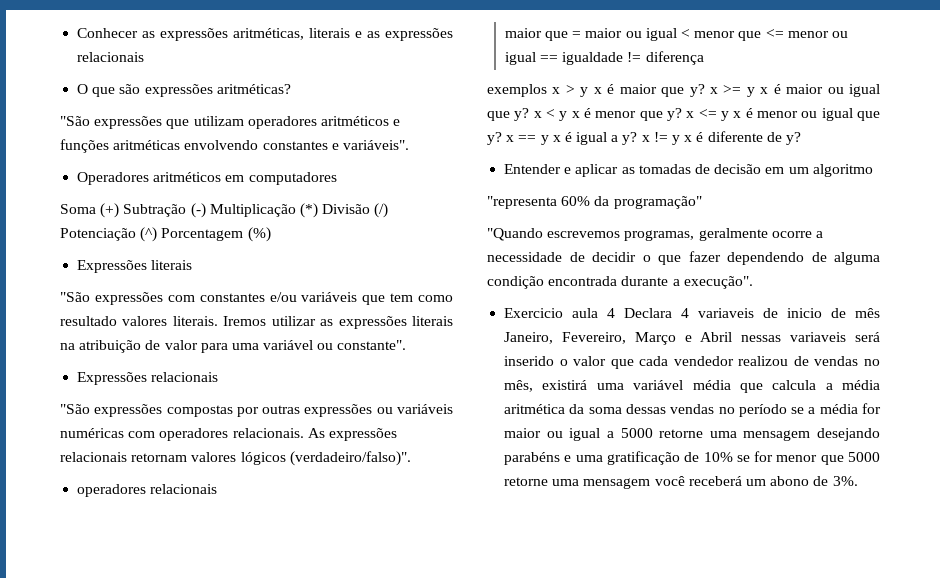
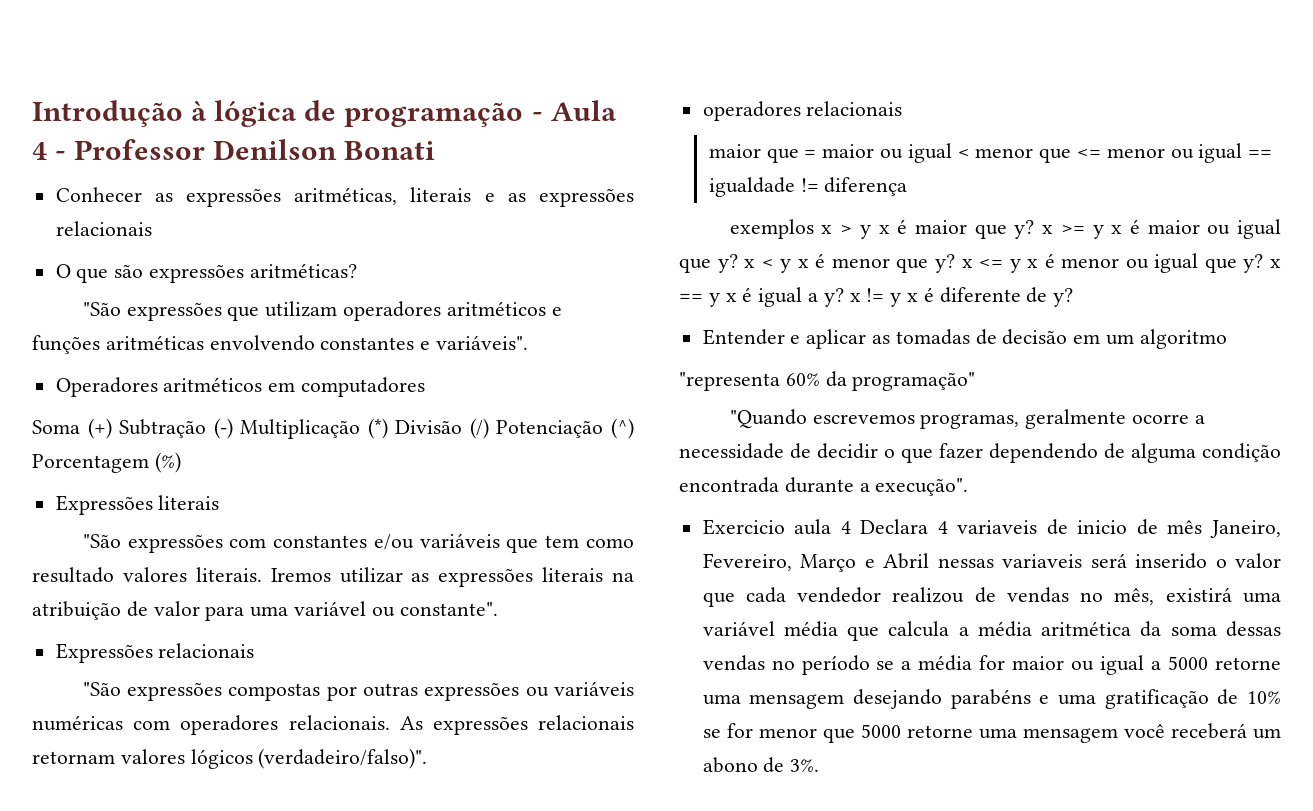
+ Introdução à lógica de programação - Aula 4 - Professor Denilson Bonati

